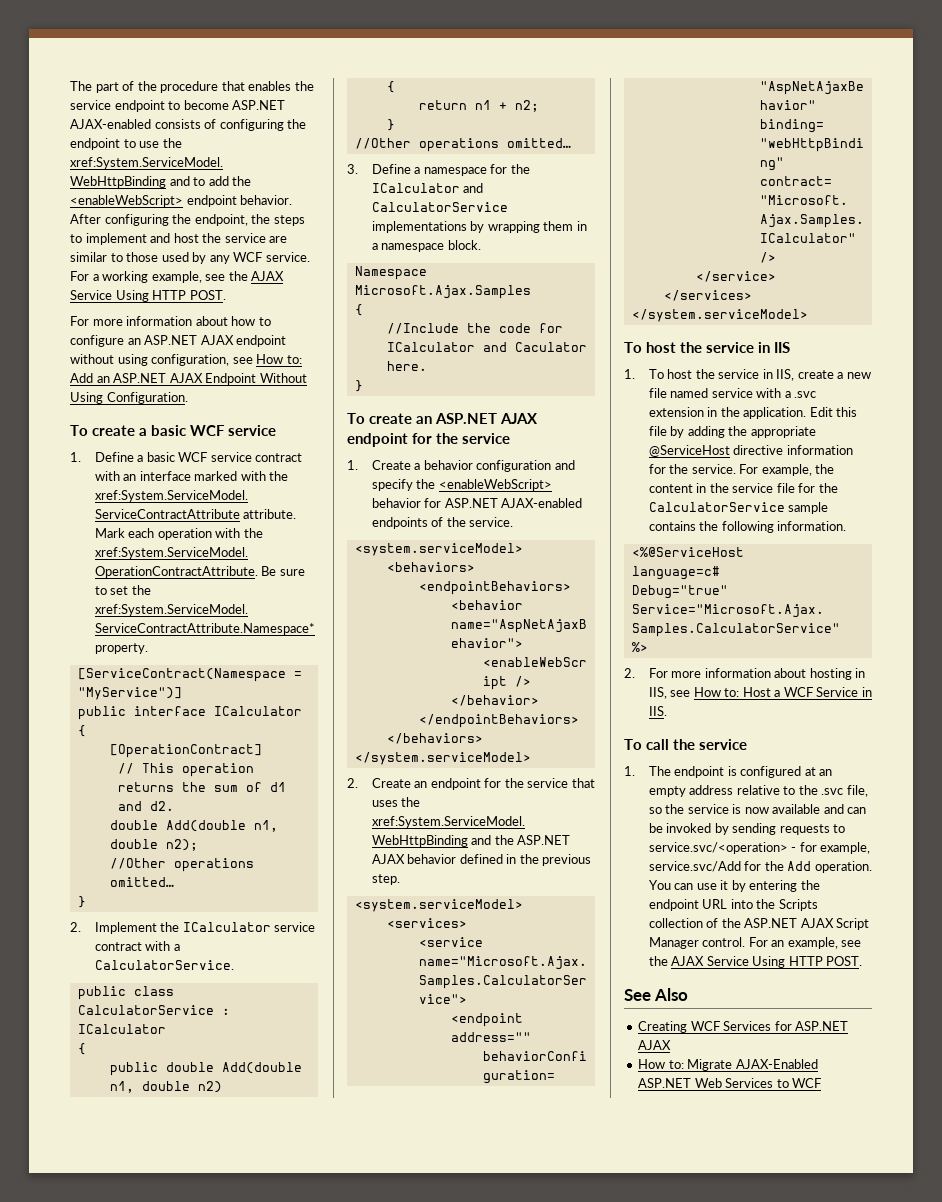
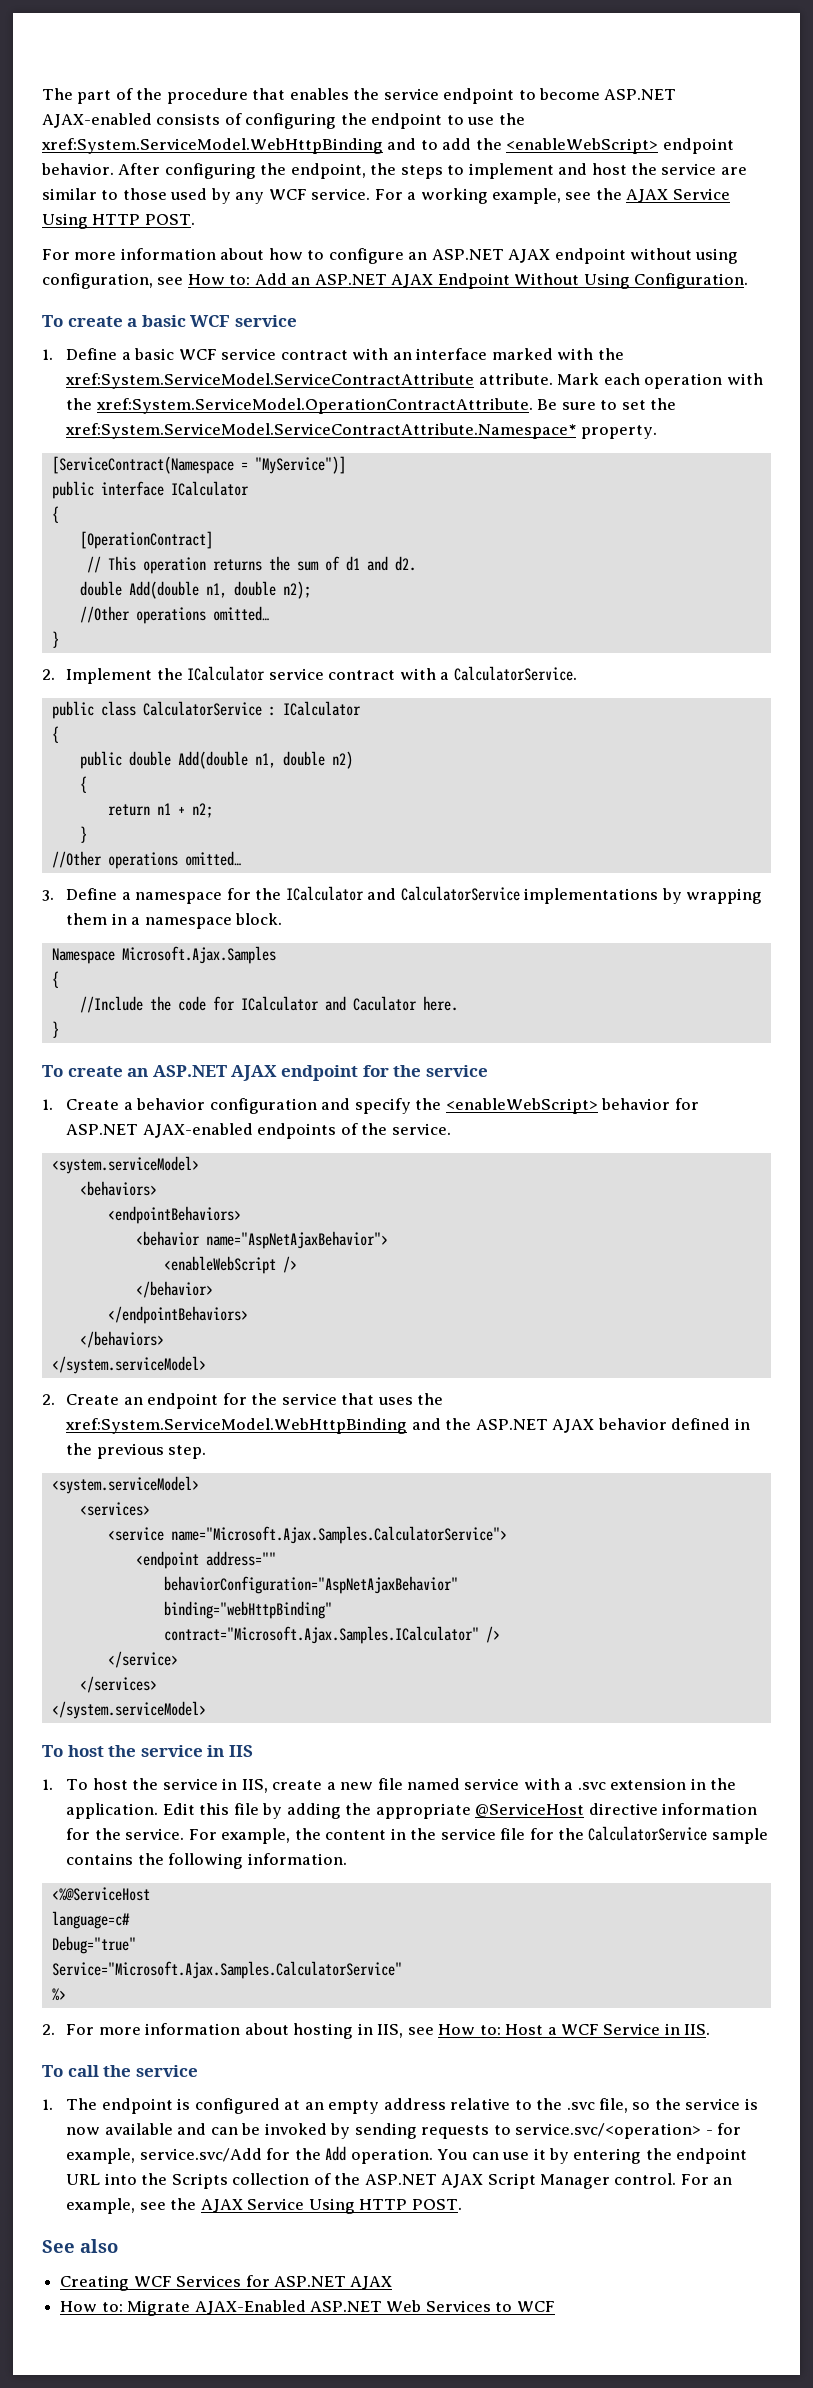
- See Also
+ See also

